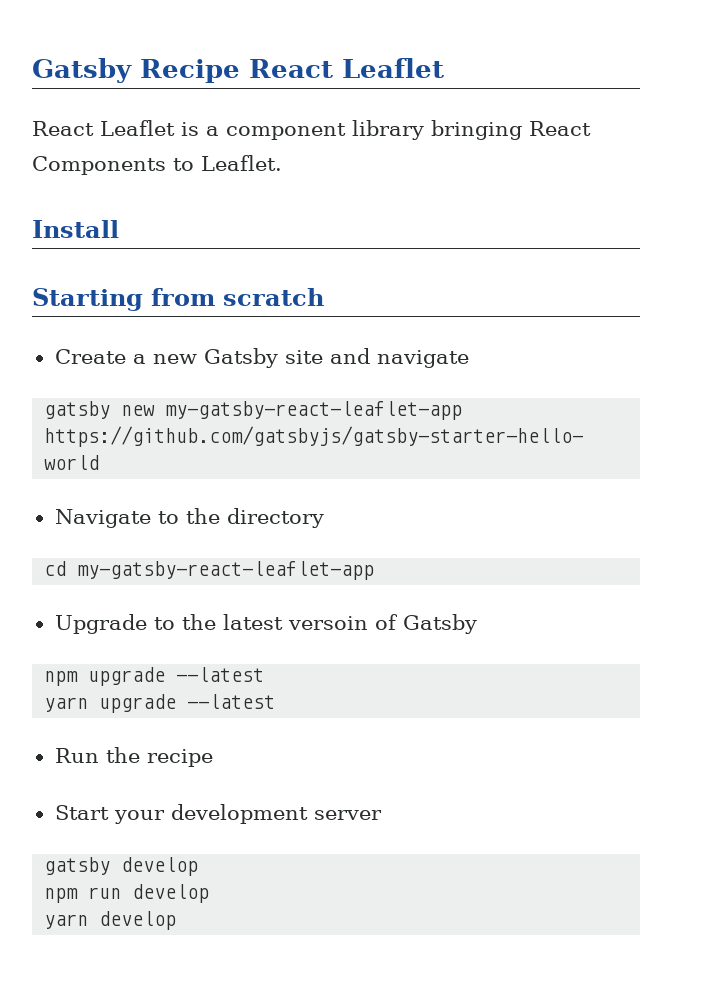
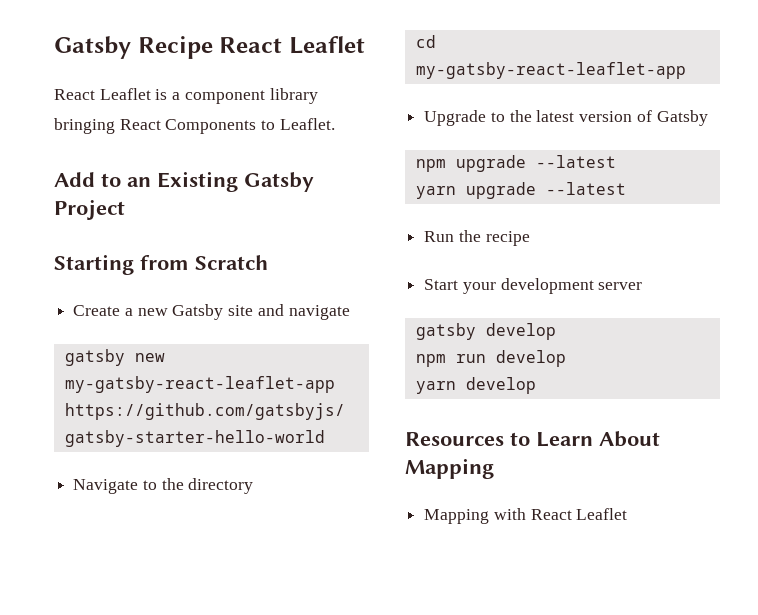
- Install
+ Add to an Existing Gatsby Project
- Starting from scratch
+ Starting from Scratch
- Upgrade to the latest versoin of Gatsby
+ Upgrade to the latest version of Gatsby
+ Resources to Learn About Mapping
+ Mapping with React Leaflet

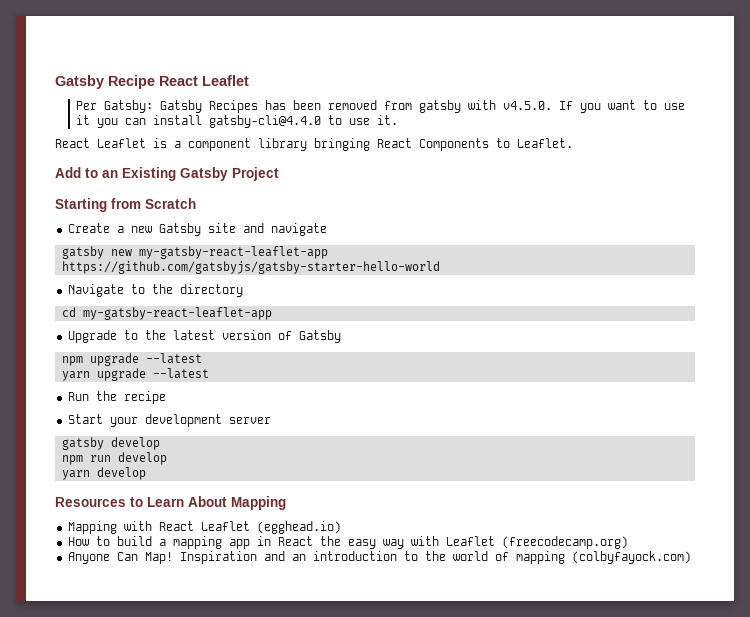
+ Per Gatsby: Gatsby Recipes has been removed from gatsby with v4.5.0. If you want to use it you can install gatsby-cli@4.4.0 to use it.
- Mapping with React Leaflet
+ Mapping with React Leaflet (egghead.io)
+ How to build a mapping app in React the easy way with Leaflet (freecodecamp.org)
+ Anyone Can Map! Inspiration and an introduction to the world of mapping (colbyfayock.com)

